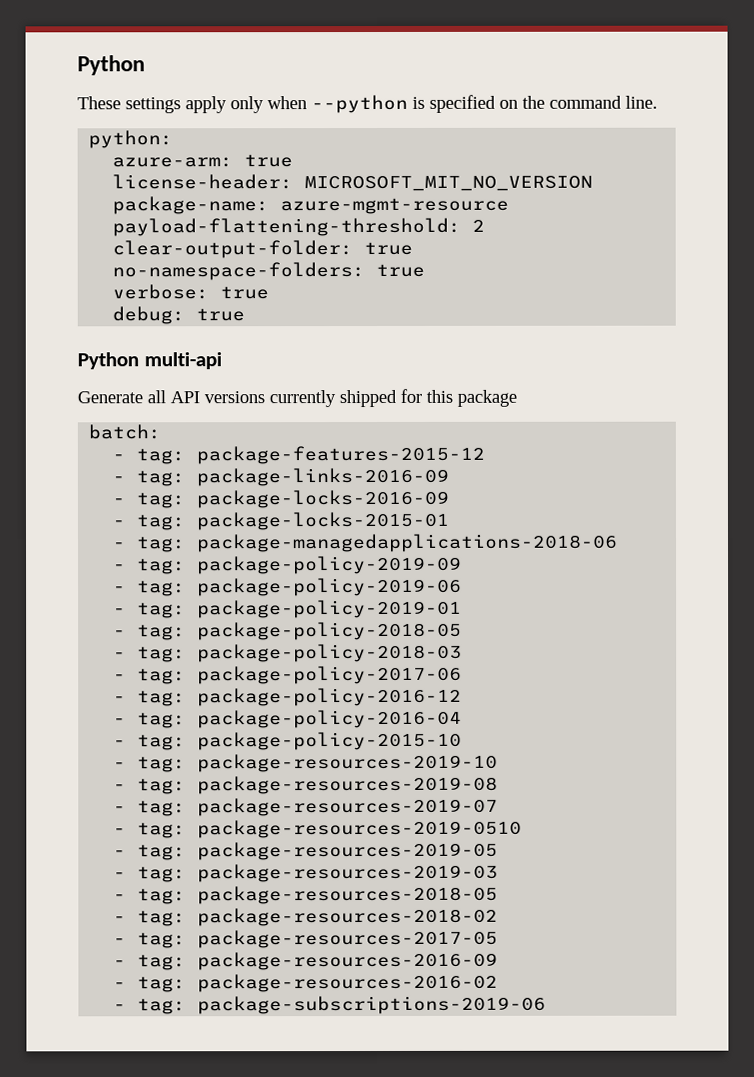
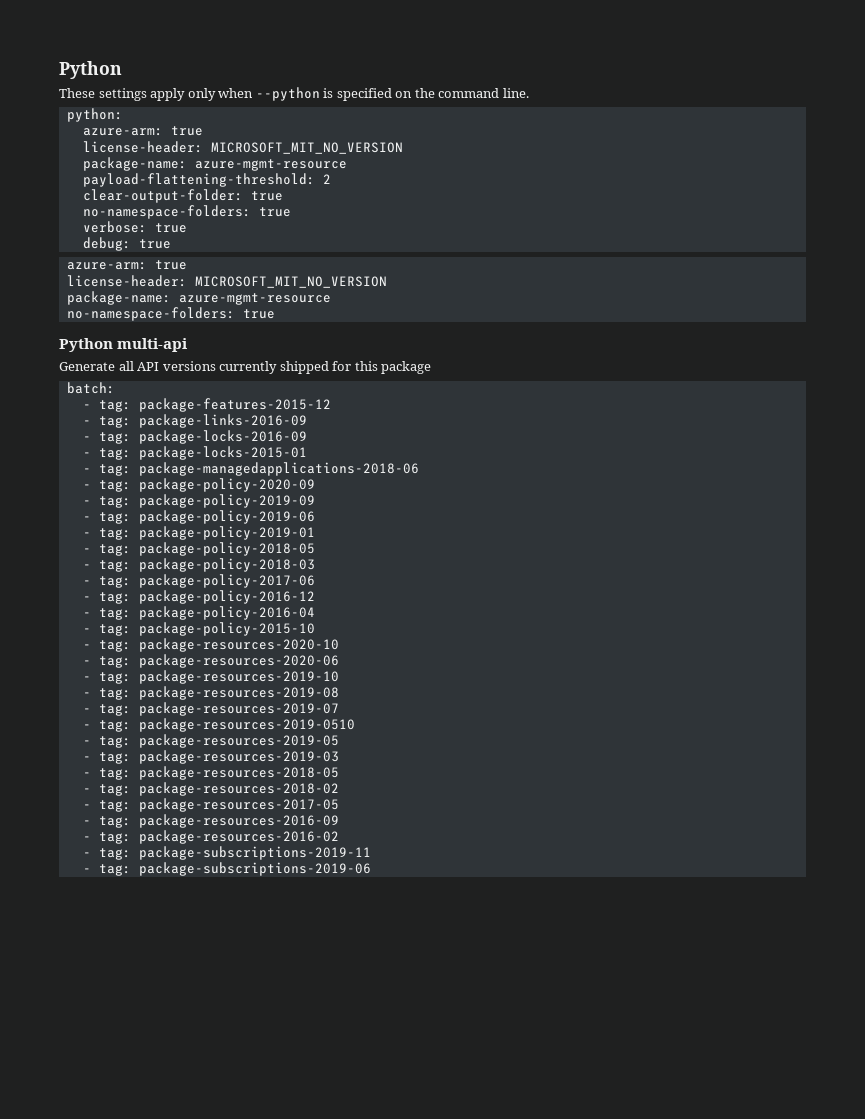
  debug: true
+ azure-arm: true
+ license-header: MICROSOFT_MIT_NO_VERSION
+ package-name: azure-mgmt-resource
+ no-namespace-folders: true
+ - tag: package-policy-2020-09
+ - tag: package-resources-2020-10
+ - tag: package-resources-2020-06
+ - tag: package-subscriptions-2019-11

